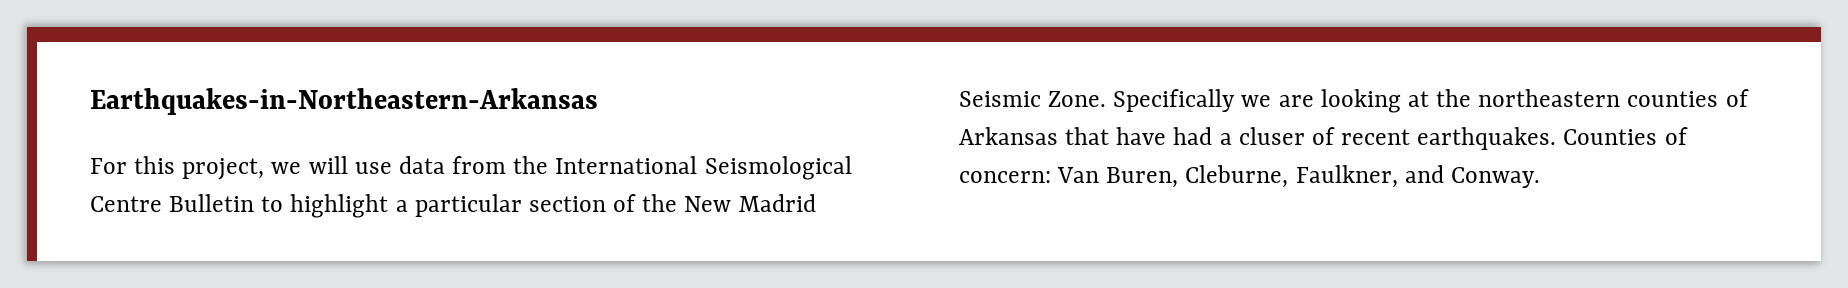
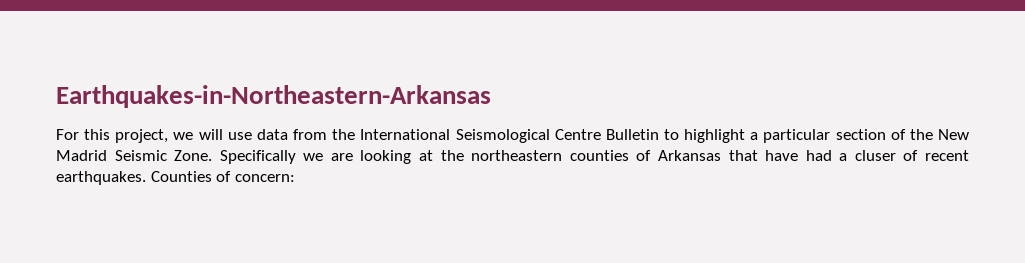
- Counties of concern: Van Buren, Cleburne, Faulkner, and Conway.
+ Counties of concern:

